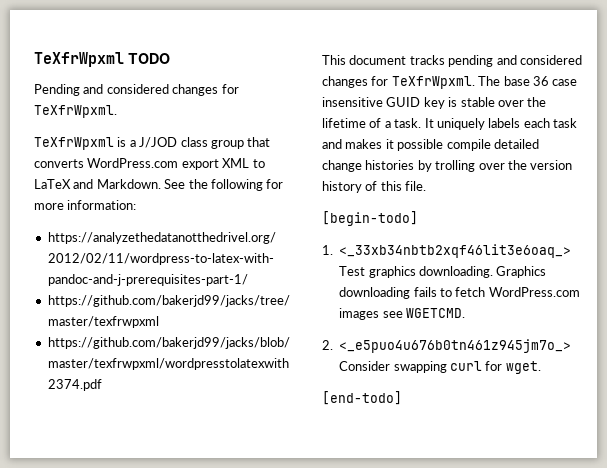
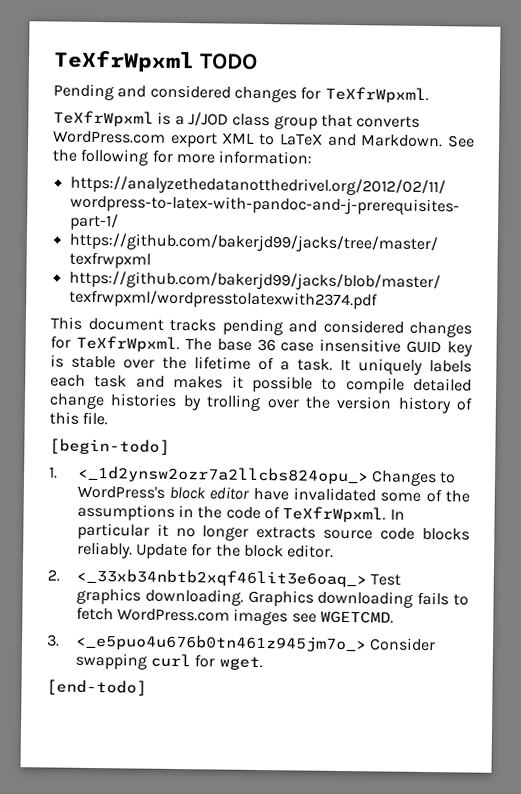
- It uniquely labels each task and makes it possible compile detailed change histories by trolling over the version history of this file.
+ It uniquely labels each task and makes it possible to compile detailed change histories by trolling over the version history of this file.
- 1. <_33xb34nbtb2xqf46lit3e6oaq_> Test graphics downloading.
+ 1. <_1d2ynsw2ozr7a2llcbs824opu_> Changes to WordPress's block editor have invalidated some of the assumptions in the code of TeXfrWpxml. In particular it no longer extracts source code blocks reliably. Update for the block editor.
+ 2. <_33xb34nbtb2xqf46lit3e6oaq_> Test graphics downloading.
- 2. <_e5puo4u676b0tn461z945jm7o_> Consider swapping curl for wget.
+ 3. <_e5puo4u676b0tn461z945jm7o_> Consider swapping curl for wget.

